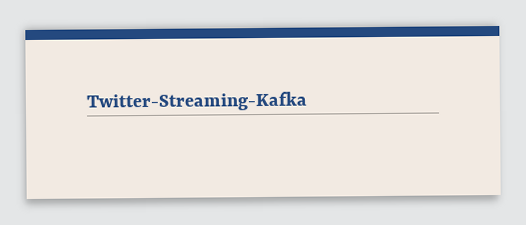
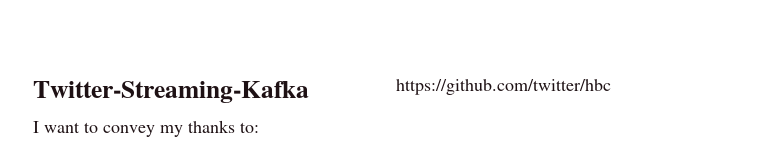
+ I want to convey my thanks to: https://github.com/twitter/hbc

